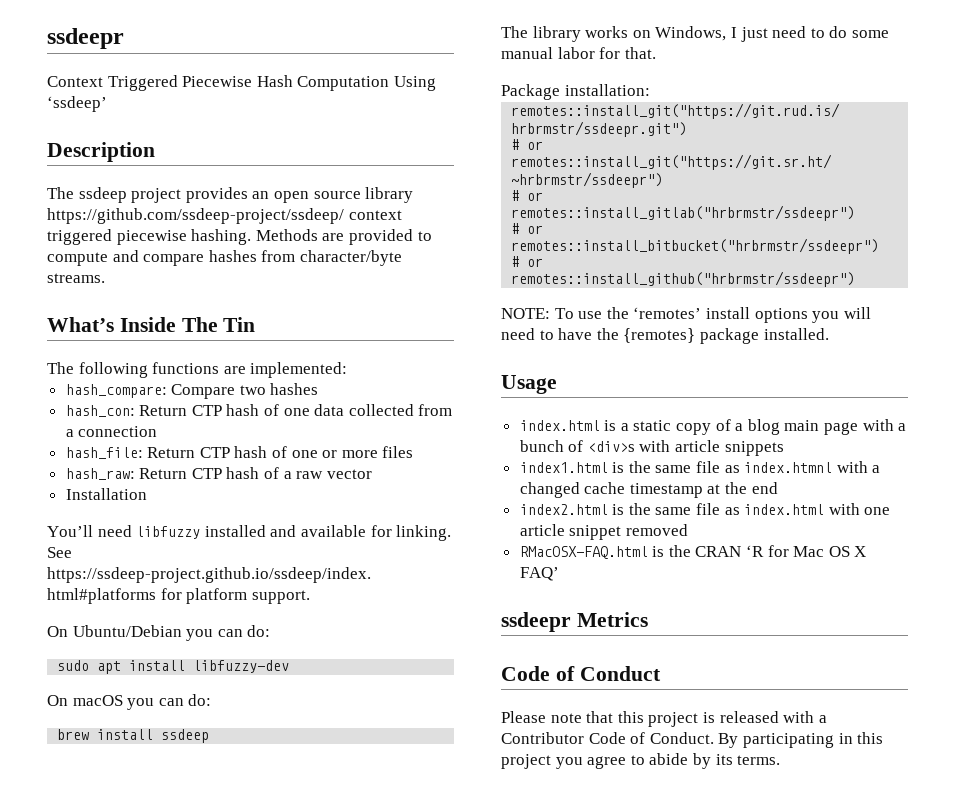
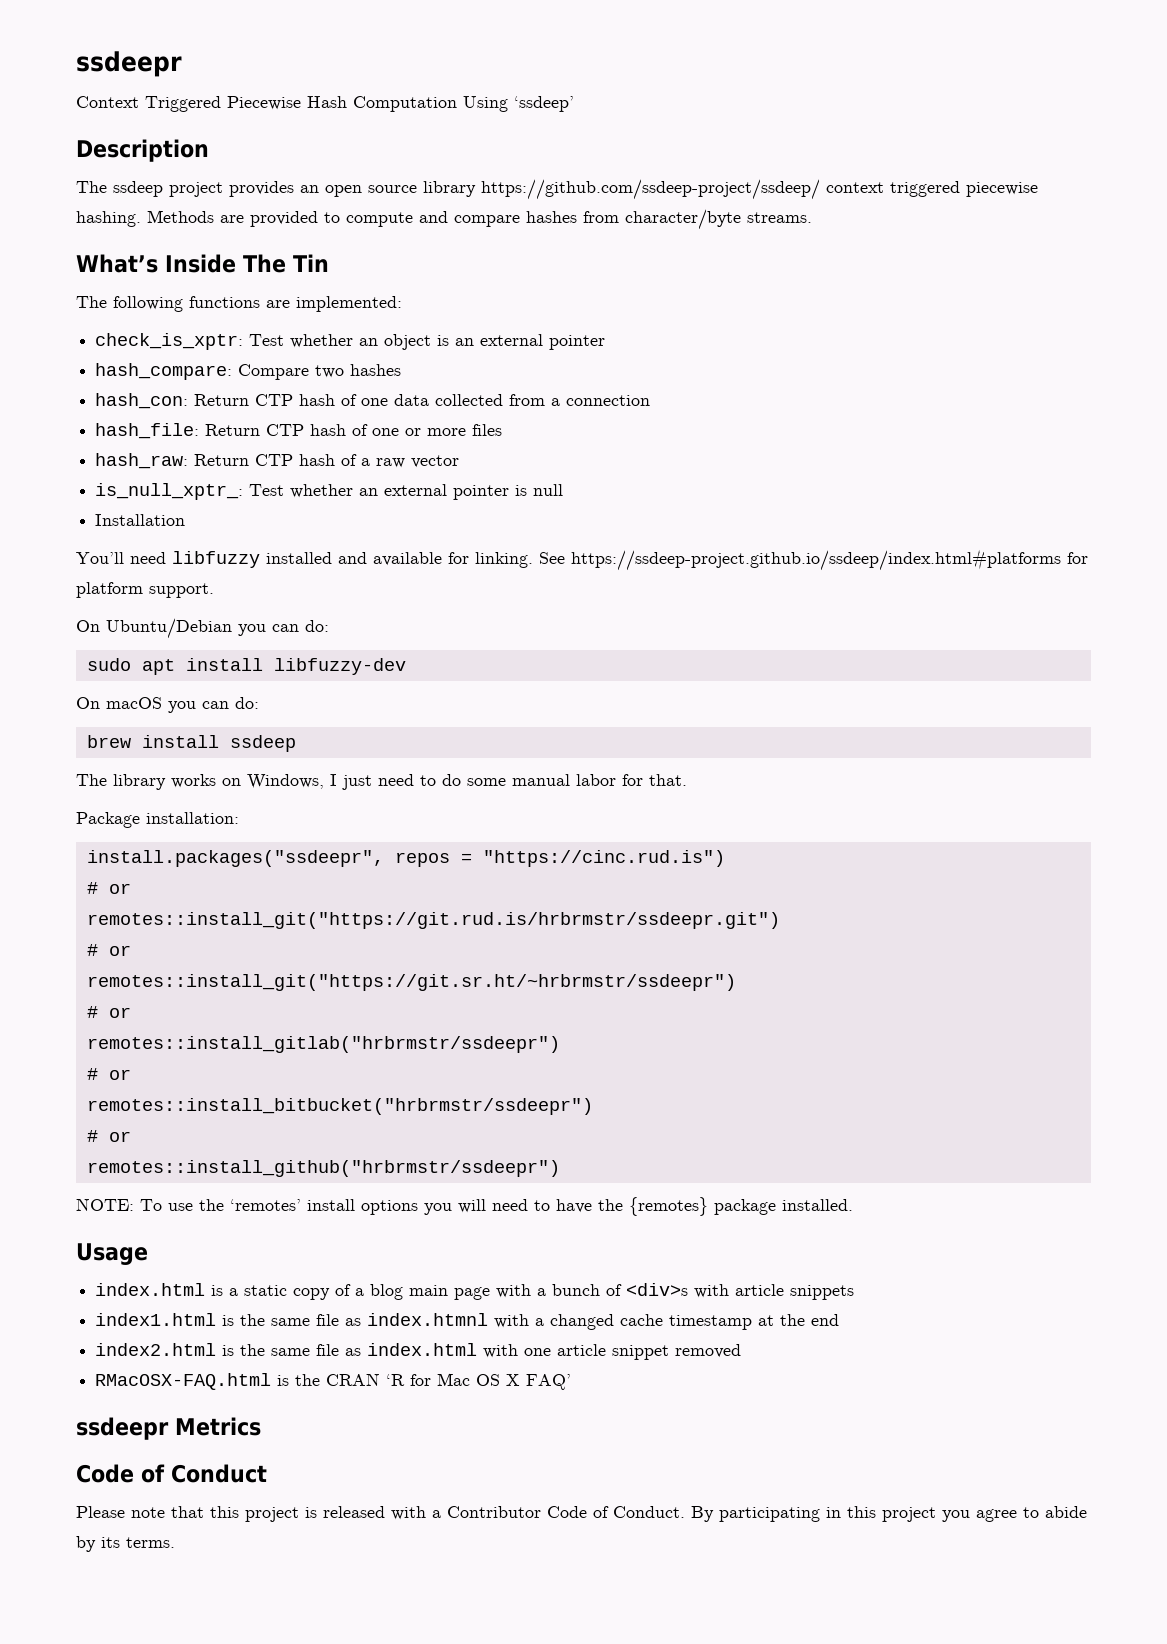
+ check_is_xptr: Test whether an object is an external pointer
+ is_null_xptr_: Test whether an external pointer is null
+ install.packages("ssdeepr", repos = "https://cinc.rud.is")
+ # or

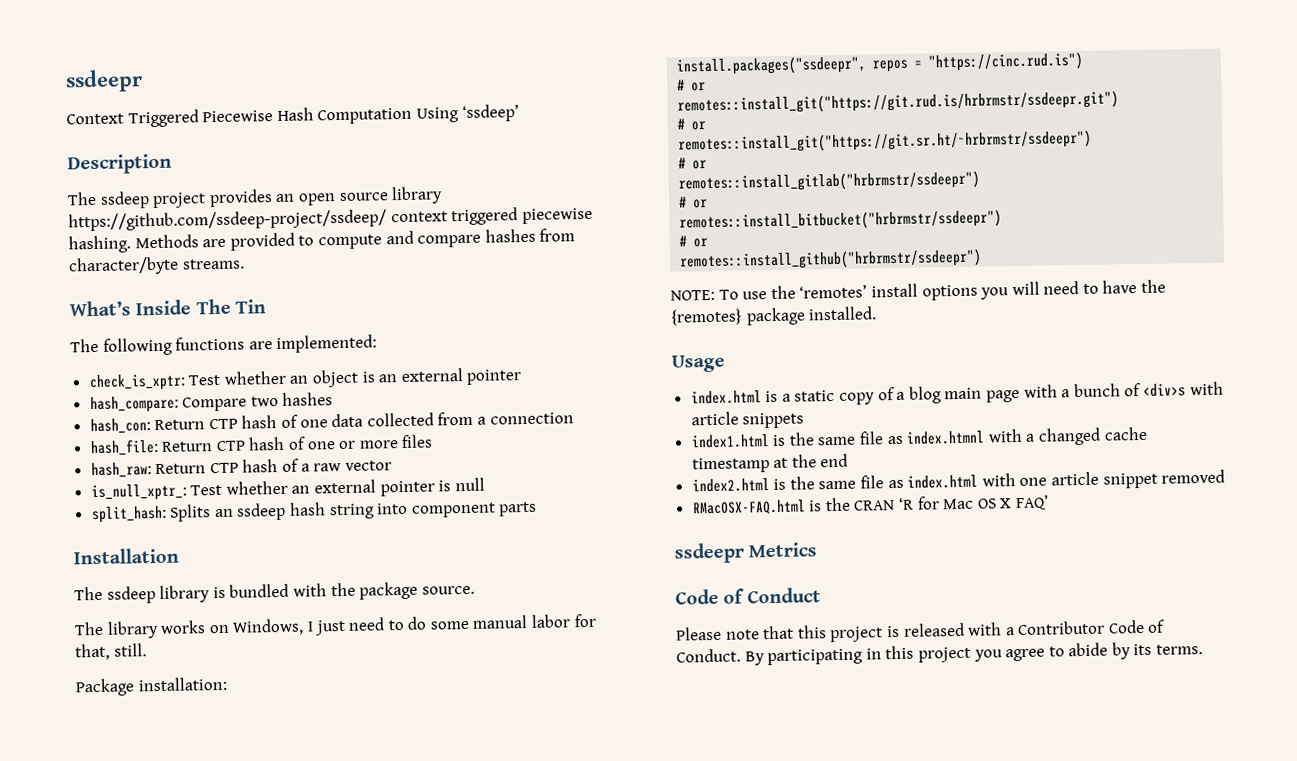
+ split_hash: Splits an ssdeep hash string into component parts
  Installation
- You’ll need libfuzzy installed and available for linking. See https://ssdeep-project.github.io/ssdeep/index.html#platforms for platform support.
- On Ubuntu/Debian you can do:
- sudo apt install libfuzzy-dev
- On macOS you can do:
- brew install ssdeep
+ The ssdeep library is bundled with the package source.
- The library works on Windows, I just need to do some manual labor for that.
+ The library works on Windows, I just need to do some manual labor for that, still.

